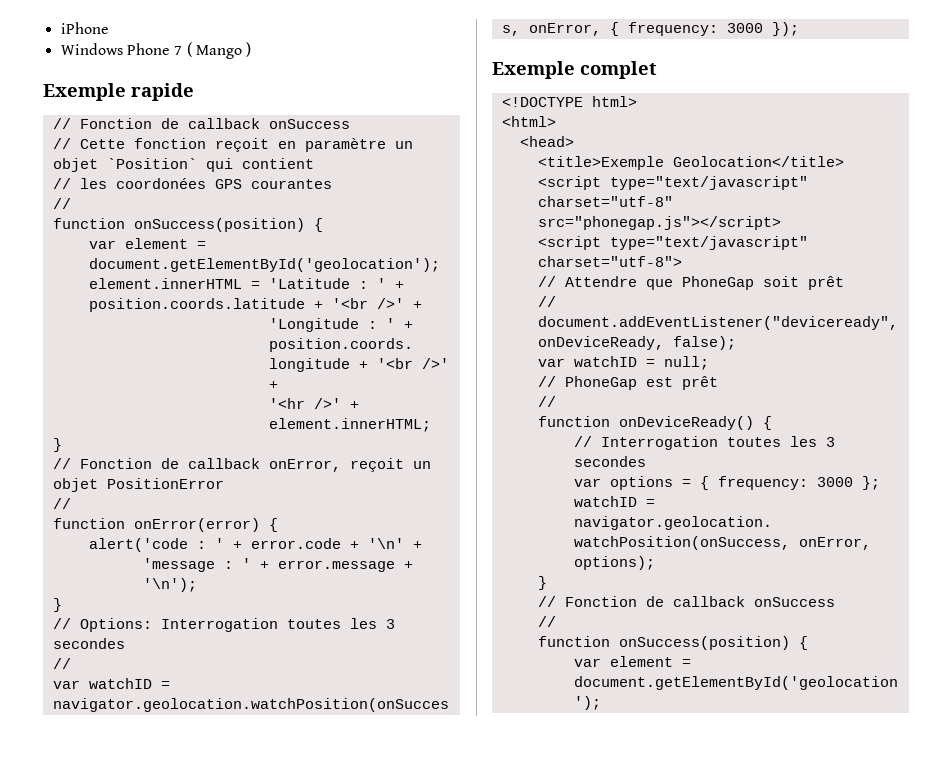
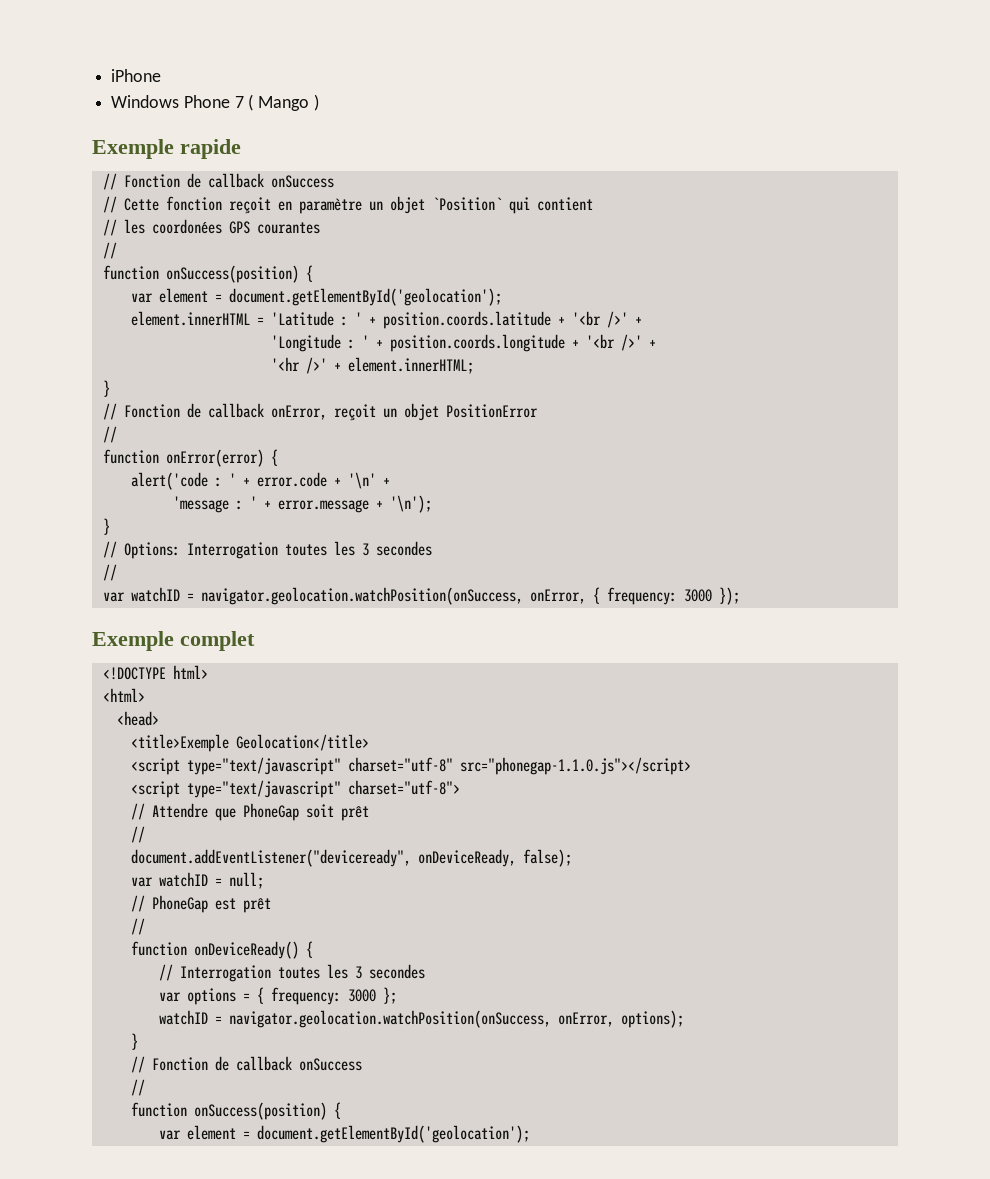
- <script type="text/javascript" charset="utf-8" src="phonegap.js"></script>
+ <script type="text/javascript" charset="utf-8" src="phonegap-1.1.0.js"></script>

